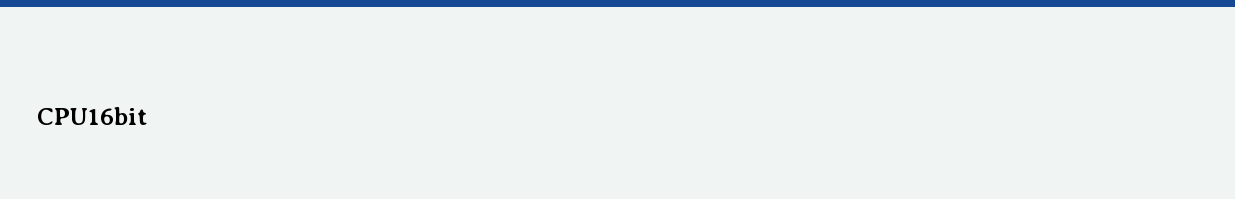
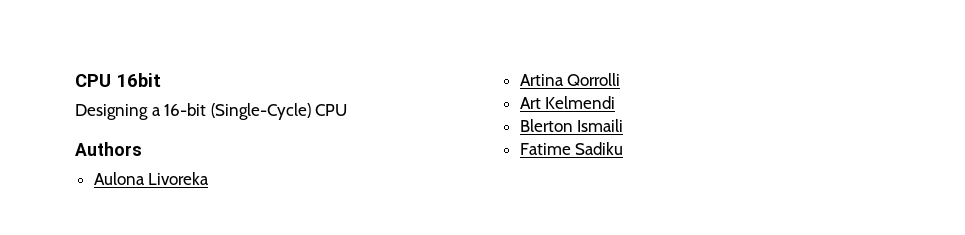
- CPU16bit
+ CPU 16bit
+ Designing a 16-bit (Single-Cycle) CPU
+ Authors
+ Aulona Livoreka
+ Artina Qorrolli
+ Art Kelmendi
+ Blerton Ismaili
+ Fatime Sadiku

